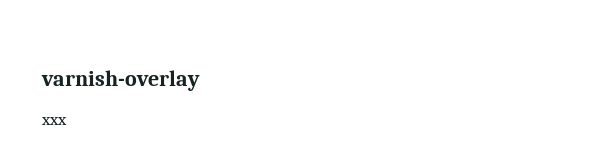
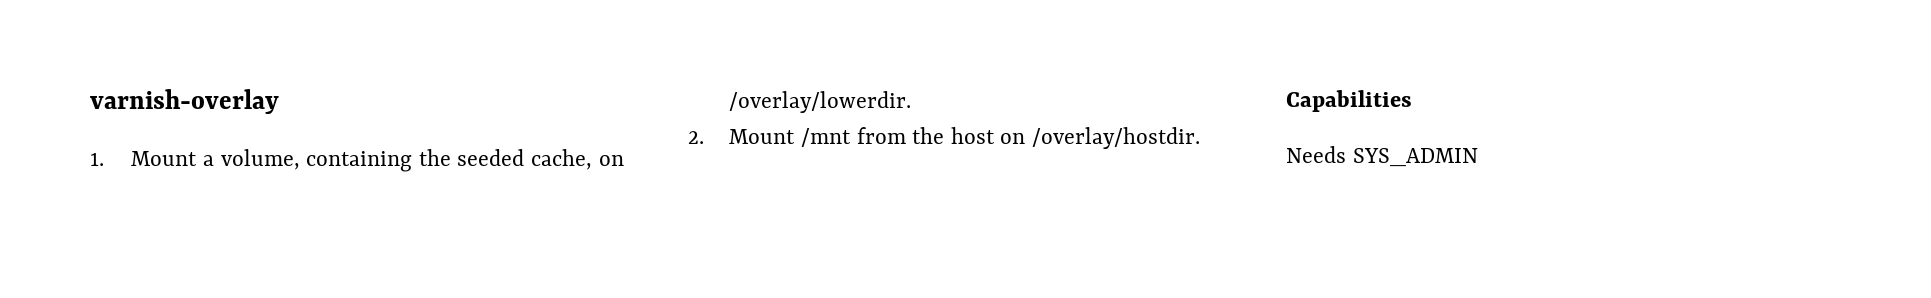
- xxx
+ 1. Mount a volume, containing the seeded cache, on /overlay/lowerdir.
+ 2. Mount /mnt from the host on /overlay/hostdir.
+ Capabilities
+ Needs SYS_ADMIN

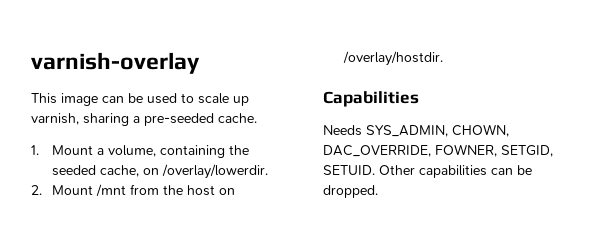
+ This image can be used to scale up varnish, sharing a pre-seeded cache.
- Needs SYS_ADMIN
+ Needs SYS_ADMIN, CHOWN, DAC_OVERRIDE, FOWNER, SETGID, SETUID. Other capabilities can be dropped.

